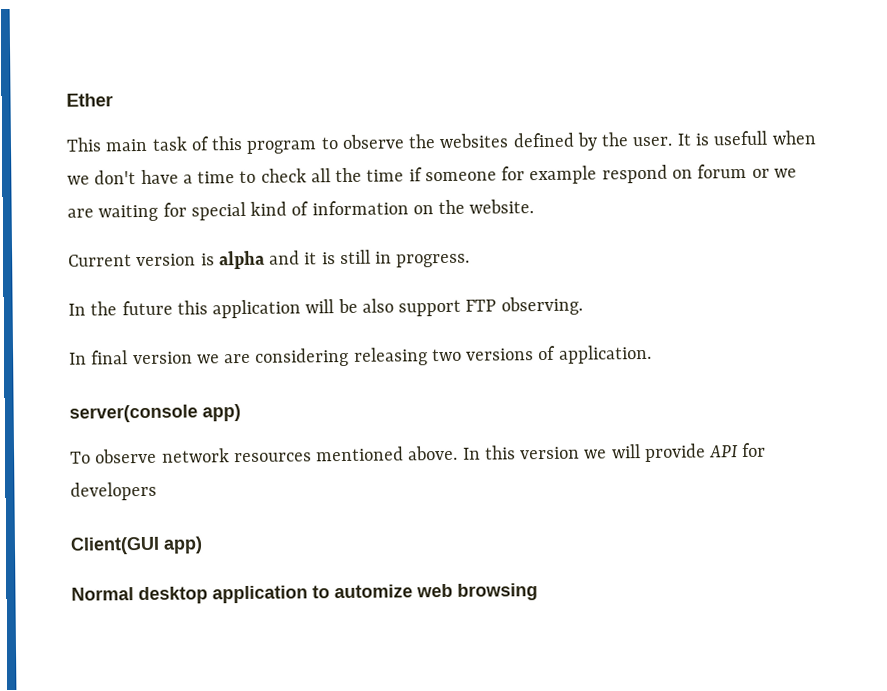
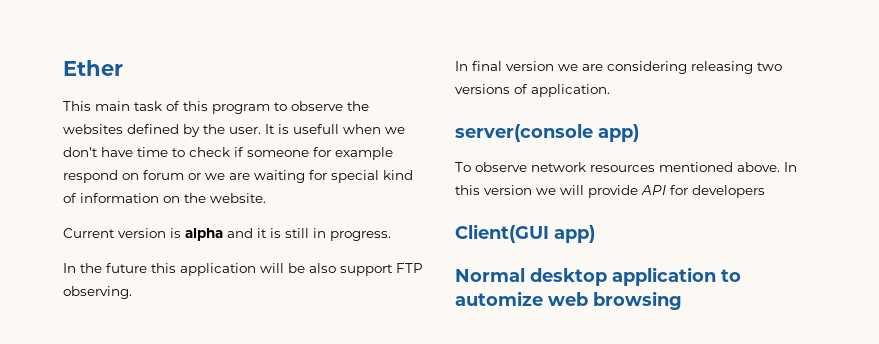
- It is usefull when we don't have a time to check all the time if someone for example respond on forum or we are waiting for special kind of information on the website.
+ It is usefull when we don't have time to check if someone for example respond on forum or we are waiting for special kind of information on the website.

